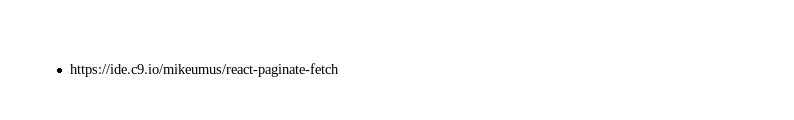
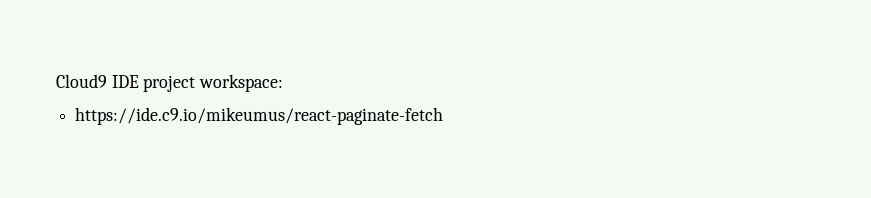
+ Cloud9 IDE project workspace:

